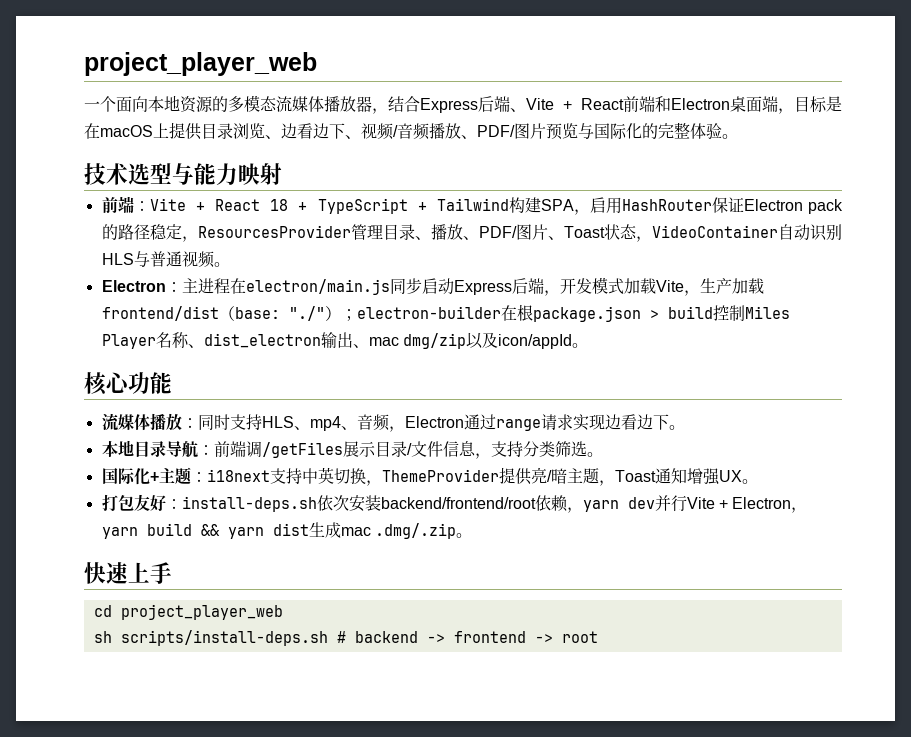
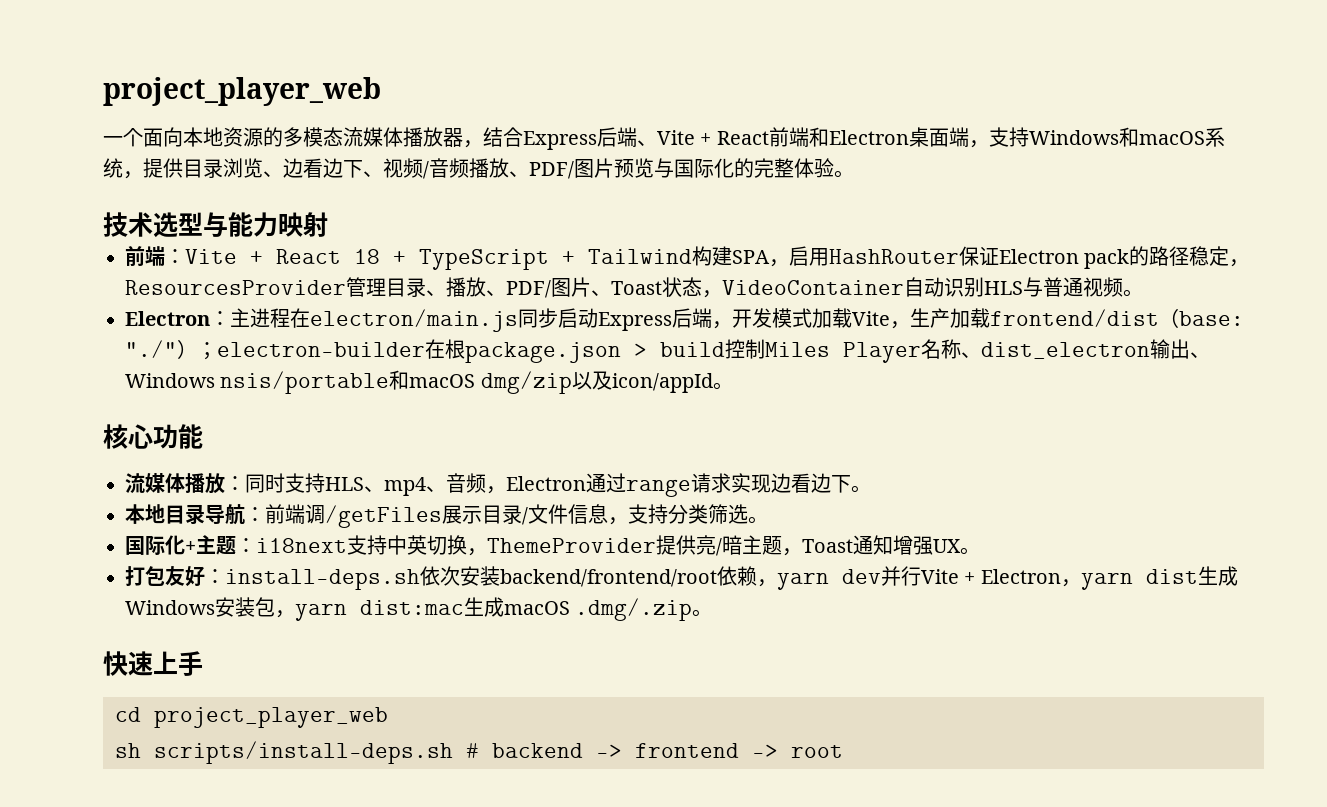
- 一个面向本地资源的多模态流媒体播放器，结合Express后端、Vite + React前端和Electron桌面端，目标是在macOS上提供目录浏览、边看边下、视频/音频播放、PDF/图片预览与国际化的完整体验。
+ 一个面向本地资源的多模态流媒体播放器，结合Express后端、Vite + React前端和Electron桌面端，支持Windows和macOS系统，提供目录浏览、边看边下、视频/音频播放、PDF/图片预览与国际化的完整体验。
- Electron：主进程在electron/main.js同步启动Express后端，开发模式加载Vite，生产加载frontend/dist（base: "./"）；electron-builder在根package.json > build控制Miles Player名称、dist_electron输出、mac dmg/zip以及icon/appId。
+ Electron：主进程在electron/main.js同步启动Express后端，开发模式加载Vite，生产加载frontend/dist（base: "./"）；electron-builder在根package.json > build控制Miles Player名称、dist_electron输出、Windows nsis/portable和macOS dmg/zip以及icon/appId。
- 打包友好：install-deps.sh依次安装backend/frontend/root依赖，yarn dev并行Vite + Electron，yarn build && yarn dist生成mac .dmg/.zip。
+ 打包友好：install-deps.sh依次安装backend/frontend/root依赖，yarn dev并行Vite + Electron，yarn dist生成Windows安装包，yarn dist:mac生成macOS .dmg/.zip。

